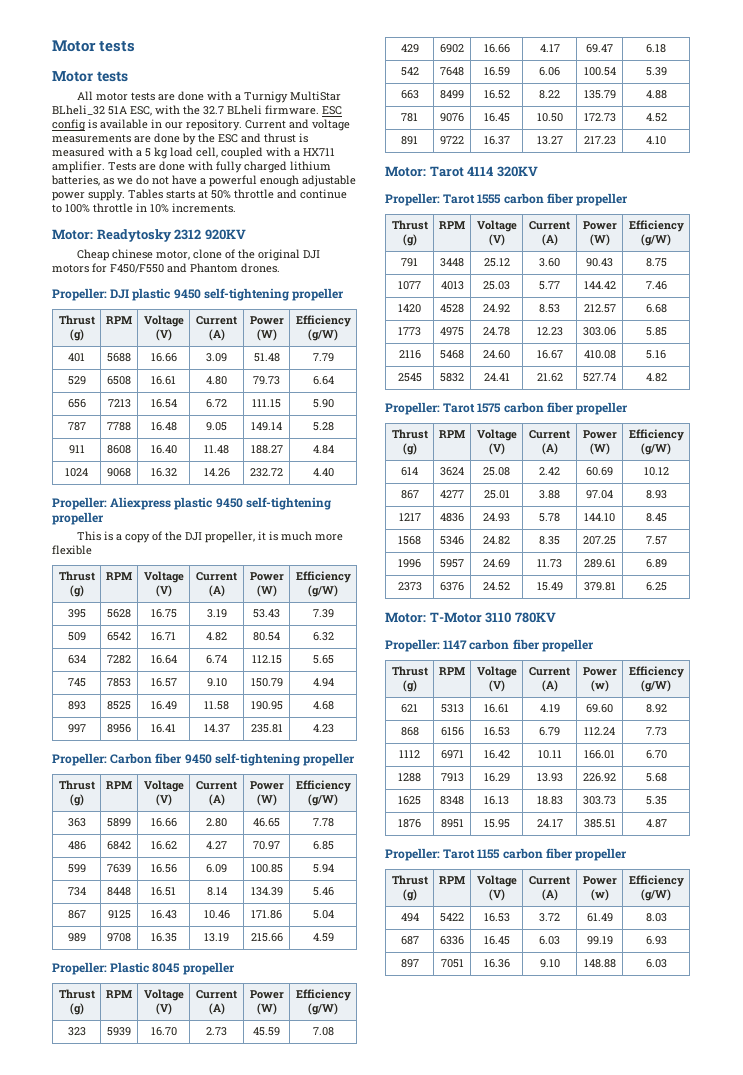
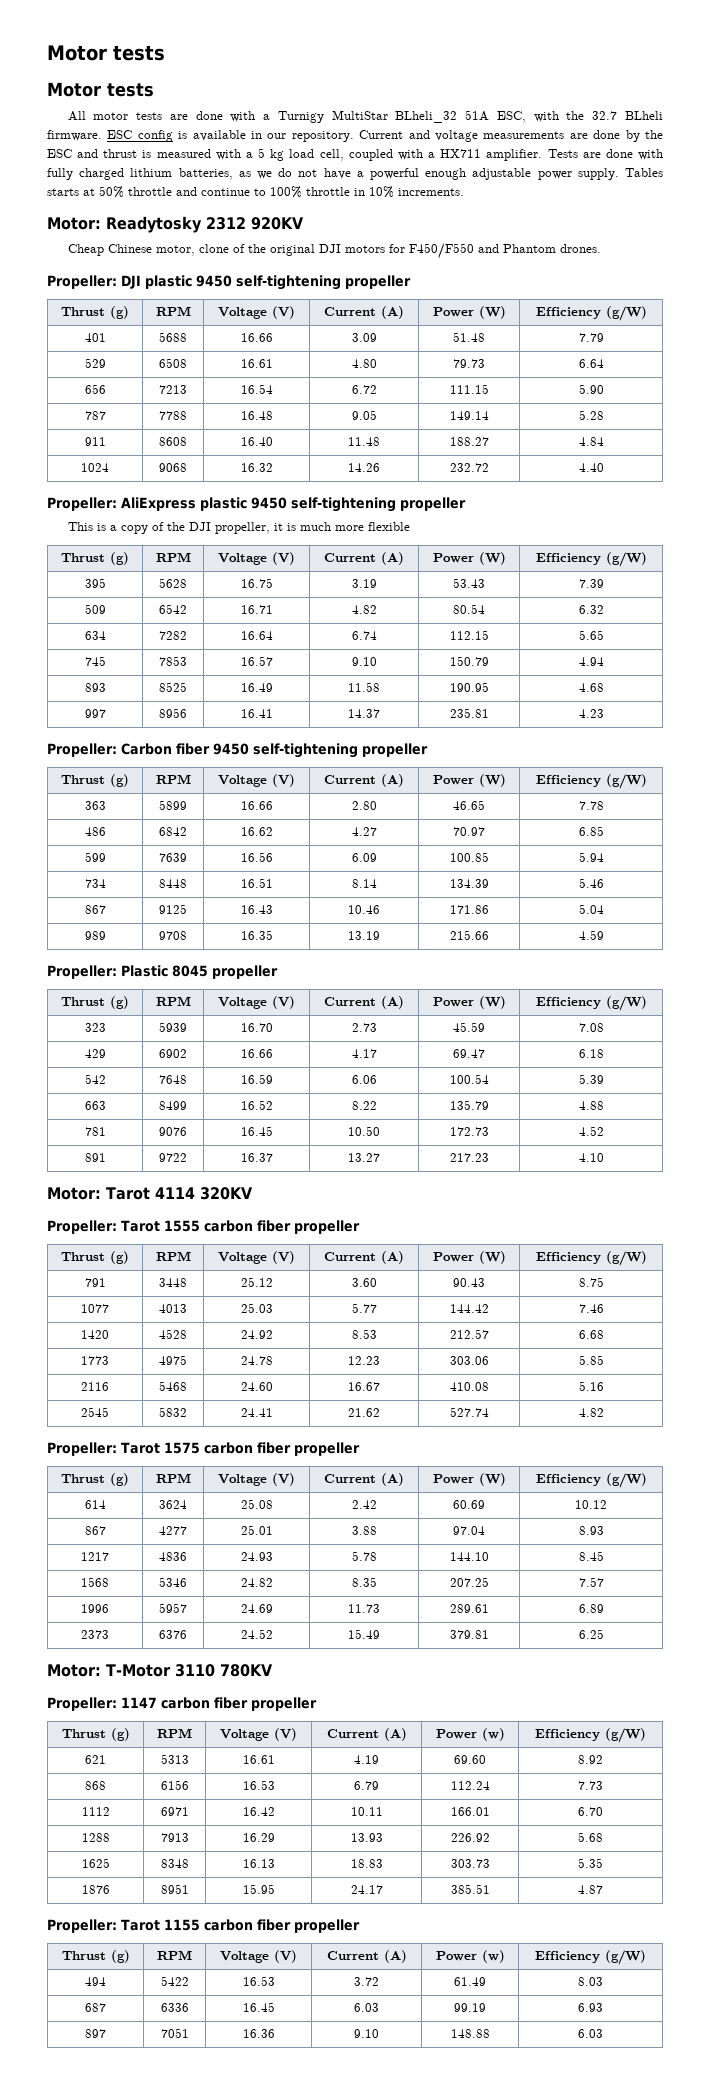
- Cheap chinese motor, clone of the original DJI motors for F450/F550 and Phantom drones.
+ Cheap Chinese motor, clone of the original DJI motors for F450/F550 and Phantom drones.
- Propeller: Aliexpress plastic 9450 self-tightening propeller
+ Propeller: AliExpress plastic 9450 self-tightening propeller

